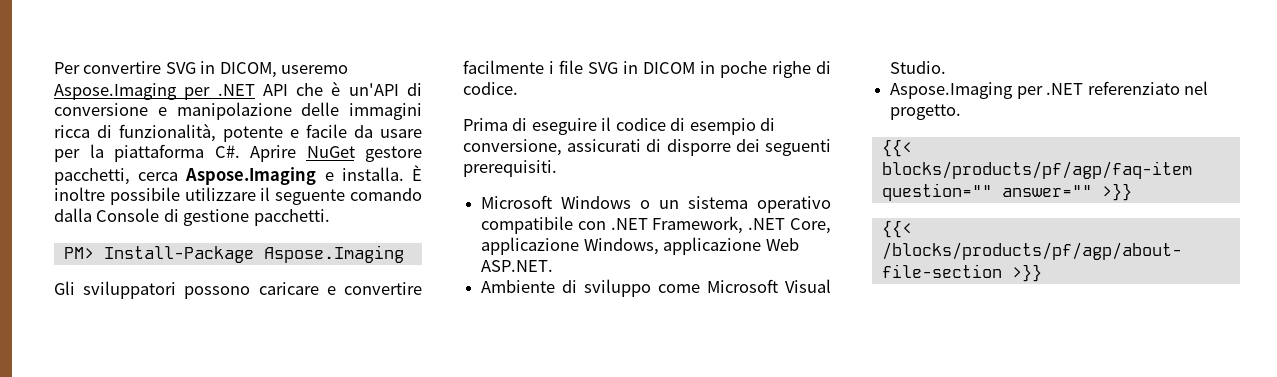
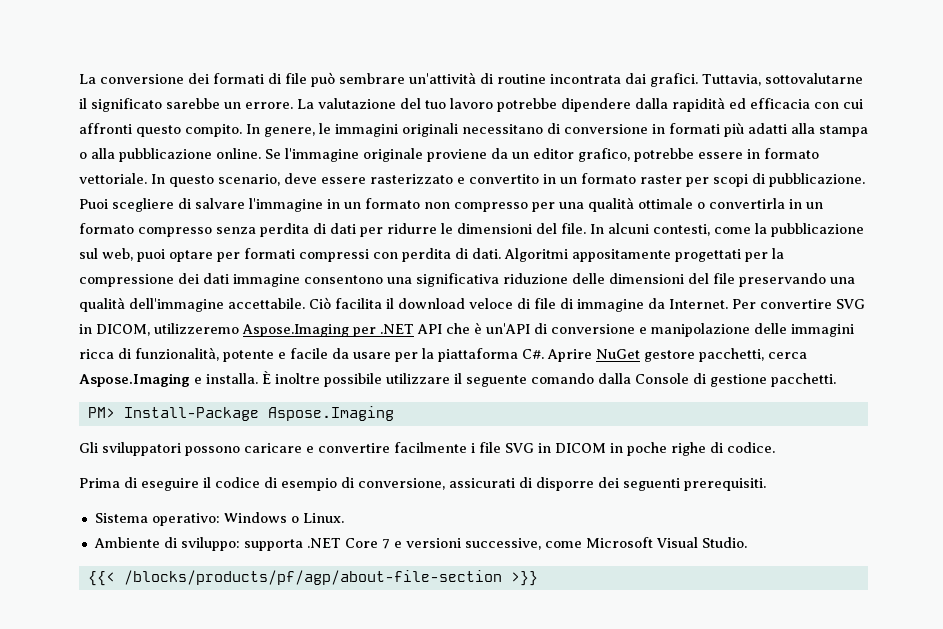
+ La conversione dei formati di file può sembrare un'attività di routine incontrata dai grafici. Tuttavia, sottovalutarne il significato sarebbe un errore. La valutazione del tuo lavoro potrebbe dipendere dalla rapidità ed efficacia con cui affronti questo compito. In genere, le immagini originali necessitano di conversione in formati più adatti alla stampa o alla pubblicazione online. Se l'immagine originale proviene da un editor grafico, potrebbe essere in formato vettoriale. In questo scenario, deve essere rasterizzato e convertito in un formato raster per scopi di pubblicazione. Puoi scegliere di salvare l'immagine in un formato non compresso per una qualità ottimale o convertirla in un formato compresso senza perdita di dati per ridurre le dimensioni del file. In alcuni contesti, come la pubblicazione sul web, puoi optare per formati compressi con perdita di dati. Algoritmi appositamente progettati per la compressione dei dati immagine consentono una significativa riduzione delle dimensioni del file preservando una qualità dell'immagine accettabile. Ciò facilita il download veloce di file di immagine da Internet.
- Per convertire SVG in DICOM, useremo Aspose.Imaging per .NET API che è un'API di conversione e manipolazione delle immagini ricca di funzionalità, potente e facile da usare per la piattaforma C#. Aprire NuGet gestore pacchetti, cerca Aspose.Imaging e installa.
+ Per convertire SVG in DICOM, utilizzeremo Aspose.Imaging per .NET API che è un'API di conversione e manipolazione delle immagini ricca di funzionalità, potente e facile da usare per la piattaforma C#. Aprire NuGet gestore pacchetti, cerca Aspose.Imaging e installa.
- Microsoft Windows o un sistema operativo compatibile con .NET Framework, .NET Core, applicazione Windows, applicazione Web ASP.NET.
- Ambiente di sviluppo come Microsoft Visual Studio.
- Aspose.Imaging per .NET referenziato nel progetto.
- {{< blocks/products/pf/agp/faq-item question="" answer="" >}}
+ Sistema operativo: Windows o Linux.
+ Ambiente di sviluppo: supporta .NET Core 7 e versioni successive, come Microsoft Visual Studio.

